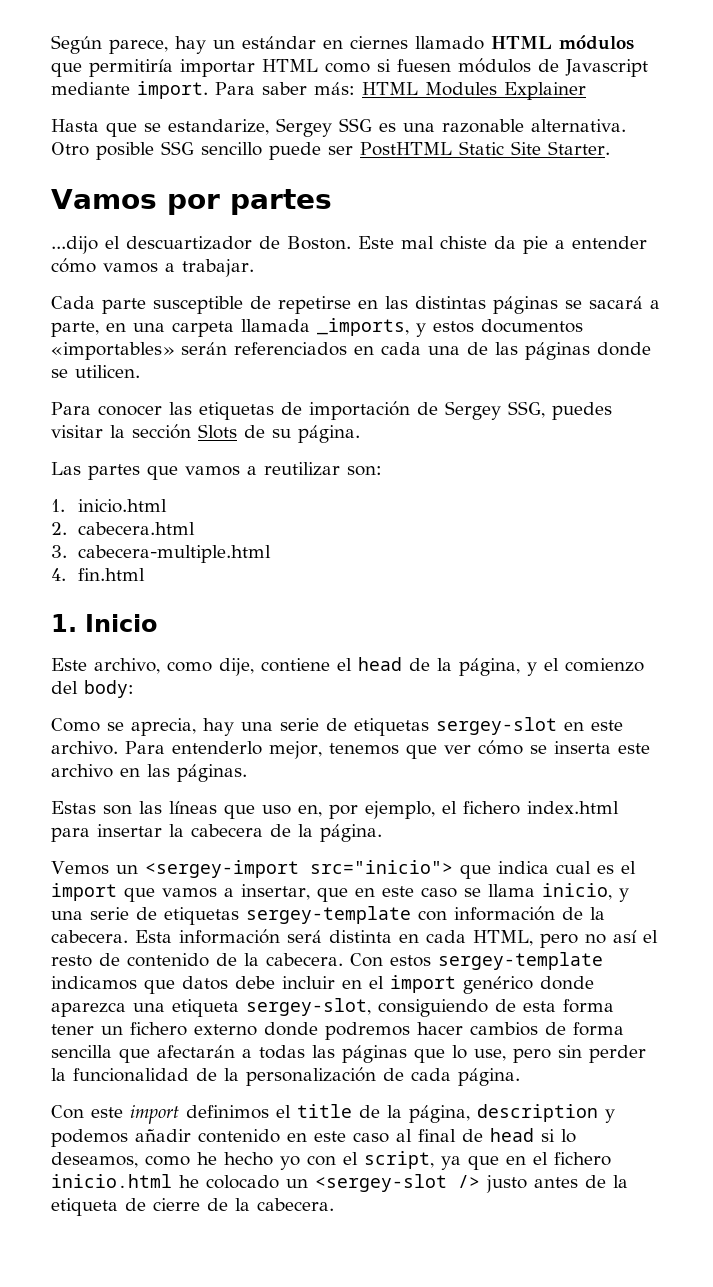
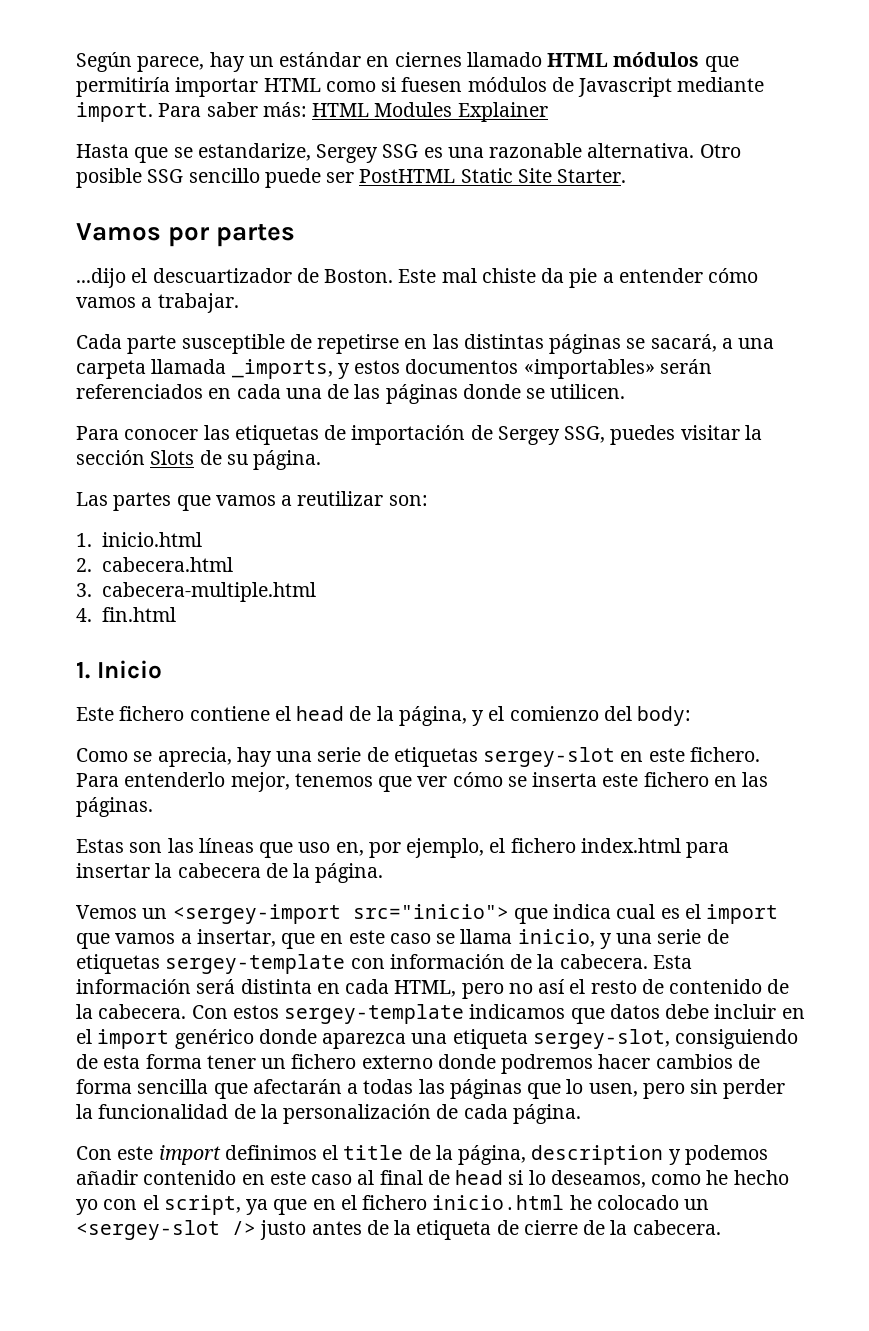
- Cada parte susceptible de repetirse en las distintas páginas se sacará a parte, en una carpeta llamada _imports, y estos documentos «importables» serán referenciados en cada una de las páginas donde se utilicen.
+ Cada parte susceptible de repetirse en las distintas páginas se sacará, a una carpeta llamada _imports, y estos documentos «importables» serán referenciados en cada una de las páginas donde se utilicen.
- Este archivo, como dije, contiene el head de la página, y el comienzo del body:
+ Este fichero contiene el head de la página, y el comienzo del body:
- Como se aprecia, hay una serie de etiquetas sergey-slot en este archivo.
+ Como se aprecia, hay una serie de etiquetas sergey-slot en este fichero.
- Para entenderlo mejor, tenemos que ver cómo se inserta este archivo en las páginas.
+ Para entenderlo mejor, tenemos que ver cómo se inserta este fichero en las páginas.
- Con estos sergey-template indicamos que datos debe incluir en el import genérico donde aparezca una etiqueta sergey-slot, consiguiendo de esta forma tener un fichero externo donde podremos hacer cambios de forma sencilla que afectarán a todas las páginas que lo use, pero sin perder la funcionalidad de la personalización de cada página.
+ Con estos sergey-template indicamos que datos debe incluir en el import genérico donde aparezca una etiqueta sergey-slot, consiguiendo de esta forma tener un fichero externo donde podremos hacer cambios de forma sencilla que afectarán a todas las páginas que lo usen, pero sin perder la funcionalidad de la personalización de cada página.

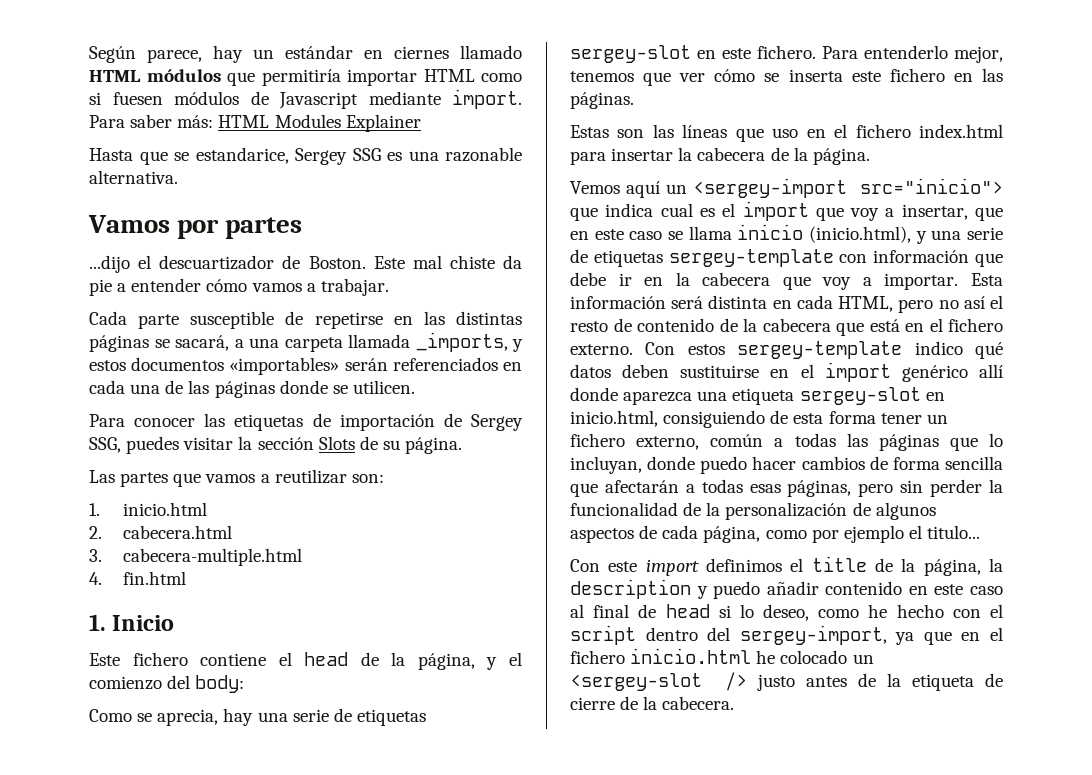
- Hasta que se estandarize, Sergey SSG es una razonable alternativa. Otro posible SSG sencillo puede ser PostHTML Static Site Starter.
+ Hasta que se estandarice, Sergey SSG es una razonable alternativa.
- Estas son las líneas que uso en, por ejemplo, el fichero index.html para insertar la cabecera de la página.
+ Estas son las líneas que uso en el fichero index.html para insertar la cabecera de la página.
- Vemos un <sergey-import src="inicio"> que indica cual es el import que vamos a insertar, que en este caso se llama inicio, y una serie de etiquetas sergey-template con información de la cabecera.
+ Vemos aquí un <sergey-import src="inicio"> que indica cual es el import que voy a insertar, que en este caso se llama inicio (inicio.html), y una serie de etiquetas sergey-template con información que debe ir en la cabecera que voy a importar.
- Esta información será distinta en cada HTML, pero no así el resto de contenido de la cabecera. Con estos sergey-template indicamos que datos debe incluir en el import genérico donde aparezca una etiqueta sergey-slot, consiguiendo de esta forma tener un fichero externo donde podremos hacer cambios de forma sencilla que afectarán a todas las páginas que lo usen, pero sin perder la funcionalidad de la personalización de cada página.
+ Esta información será distinta en cada HTML, pero no así el resto de contenido de la cabecera que está en el fichero externo. Con estos sergey-template indico qué datos deben sustituirse en el import genérico allí donde aparezca una etiqueta sergey-slot en inicio.html, consiguiendo de esta forma tener un fichero externo, común a todas las páginas que lo incluyan, donde puedo hacer cambios de forma sencilla que afectarán a todas esas páginas, pero sin perder la funcionalidad de la personalización de algunos aspectos de cada página, como por ejemplo el titulo...
- Con este import definimos el title de la página, description y podemos añadir contenido en este caso al final de head si lo deseamos, como he hecho yo con el script, ya que en el fichero inicio.html he colocado un <sergey-slot /> justo antes de la etiqueta de cierre de la cabecera.
+ Con este import definimos el title de la página, la description y puedo añadir contenido en este caso al final de head si lo deseo, como he hecho con el script dentro del sergey-import, ya que en el fichero inicio.html he colocado un <sergey-slot /> justo antes de la etiqueta de cierre de la cabecera.

